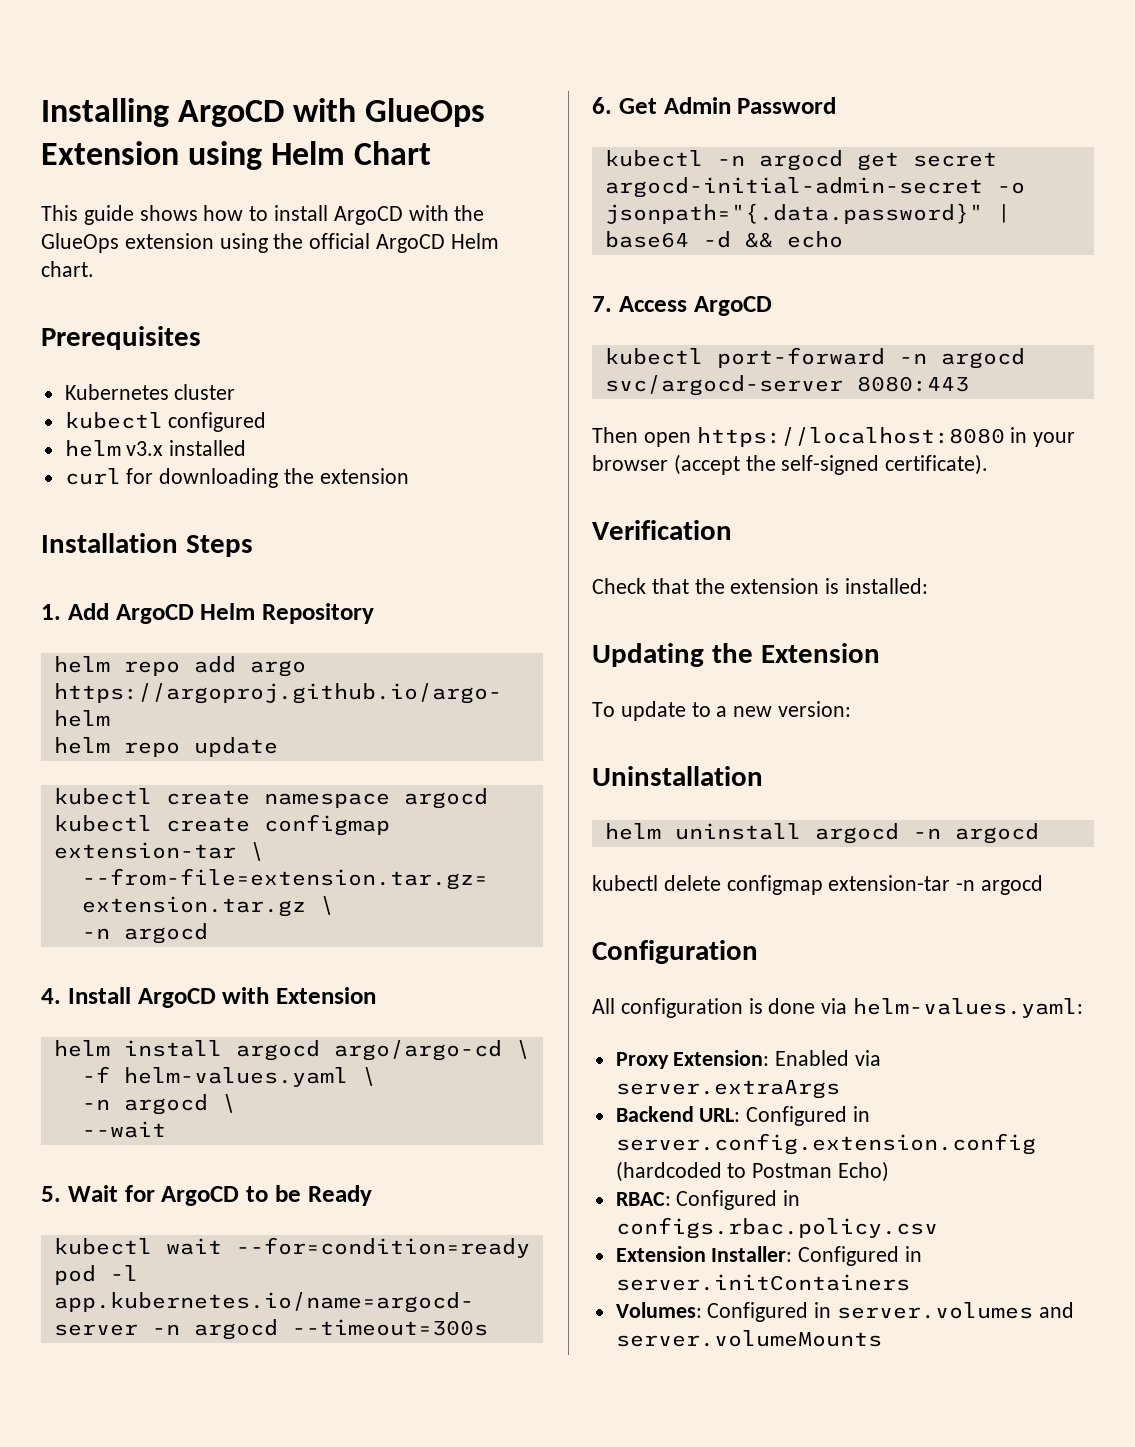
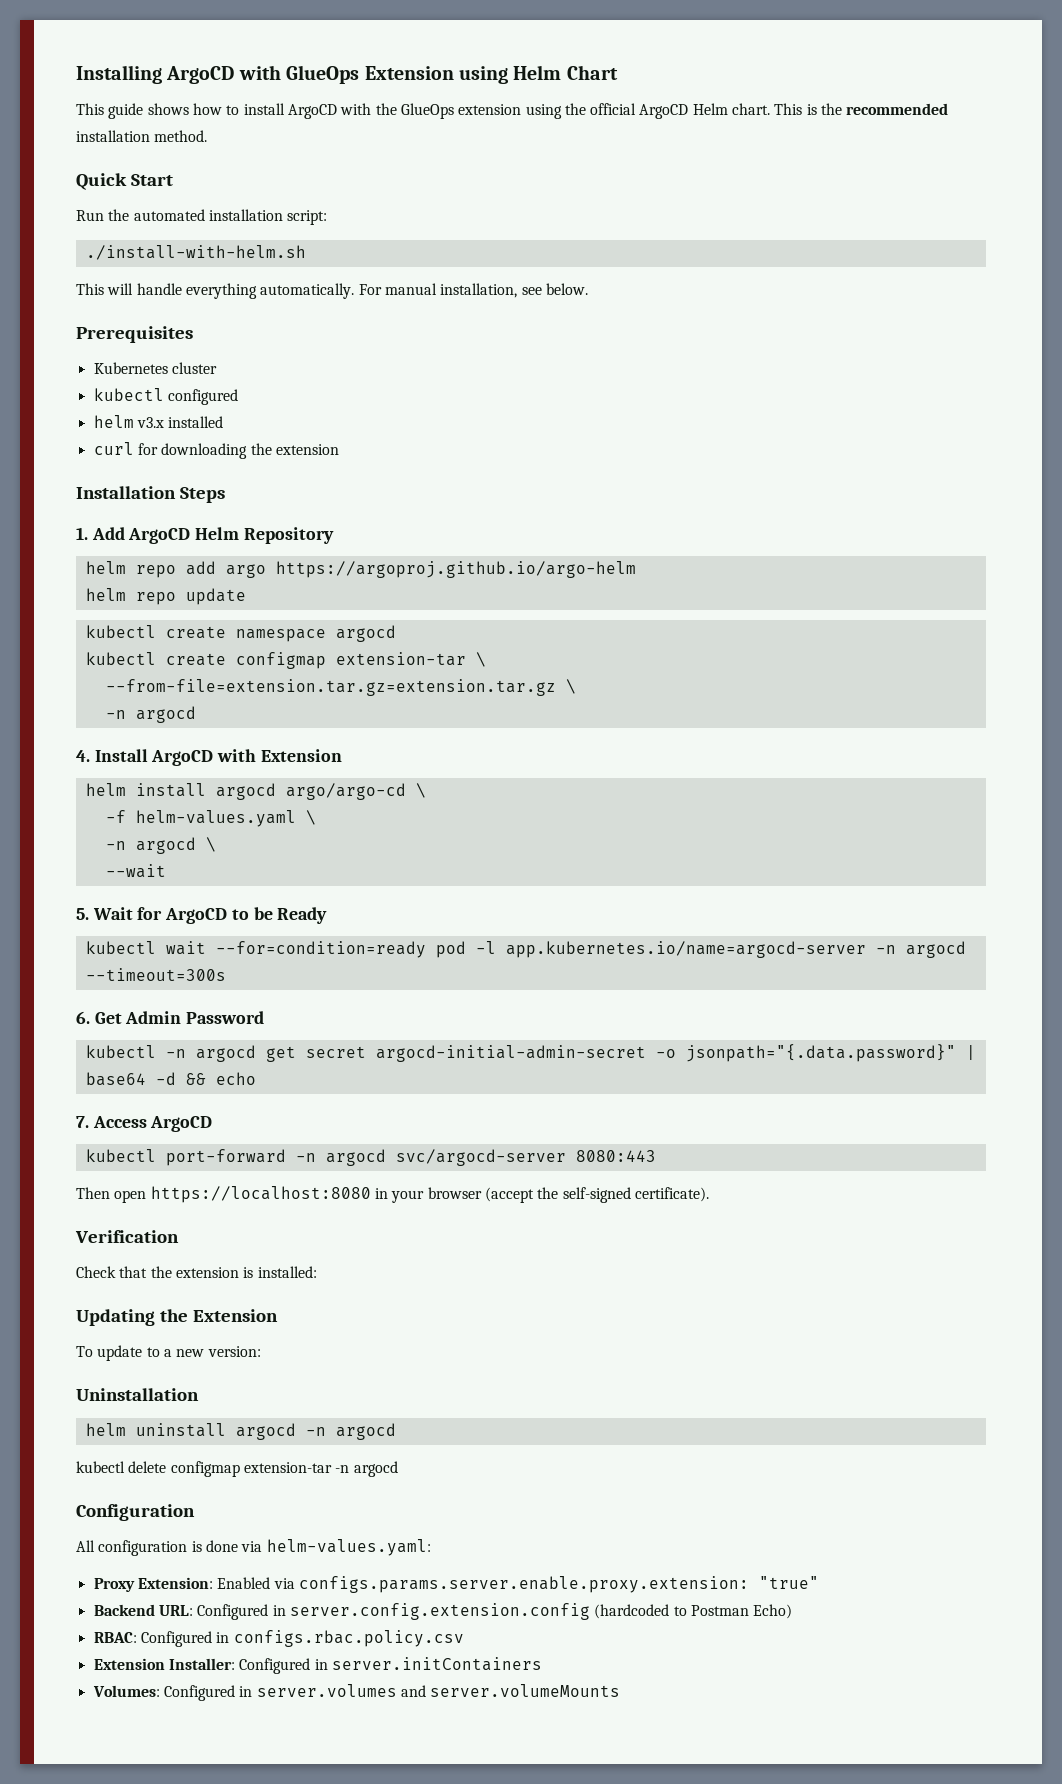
+ This is the recommended installation method.
+ Quick Start
+ Run the automated installation script:
+ ./install-with-helm.sh
+ This will handle everything automatically. For manual installation, see below.
- Proxy Extension: Enabled via server.extraArgs
+ Proxy Extension: Enabled via configs.params.server.enable.proxy.extension: "true"

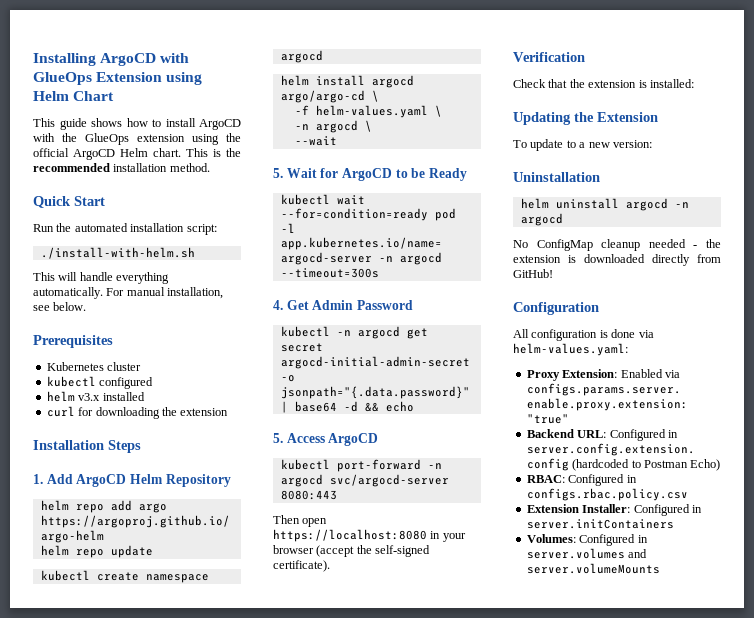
- kubectl create configmap extension-tar \
- --from-file=extension.tar.gz=extension.tar.gz \
- -n argocd
- 4. Install ArgoCD with Extension
- 6. Get Admin Password
+ 4. Get Admin Password
- 7. Access ArgoCD
+ 5. Access ArgoCD
- kubectl delete configmap extension-tar -n argocd
+ No ConfigMap cleanup needed - the extension is downloaded directly from GitHub!

